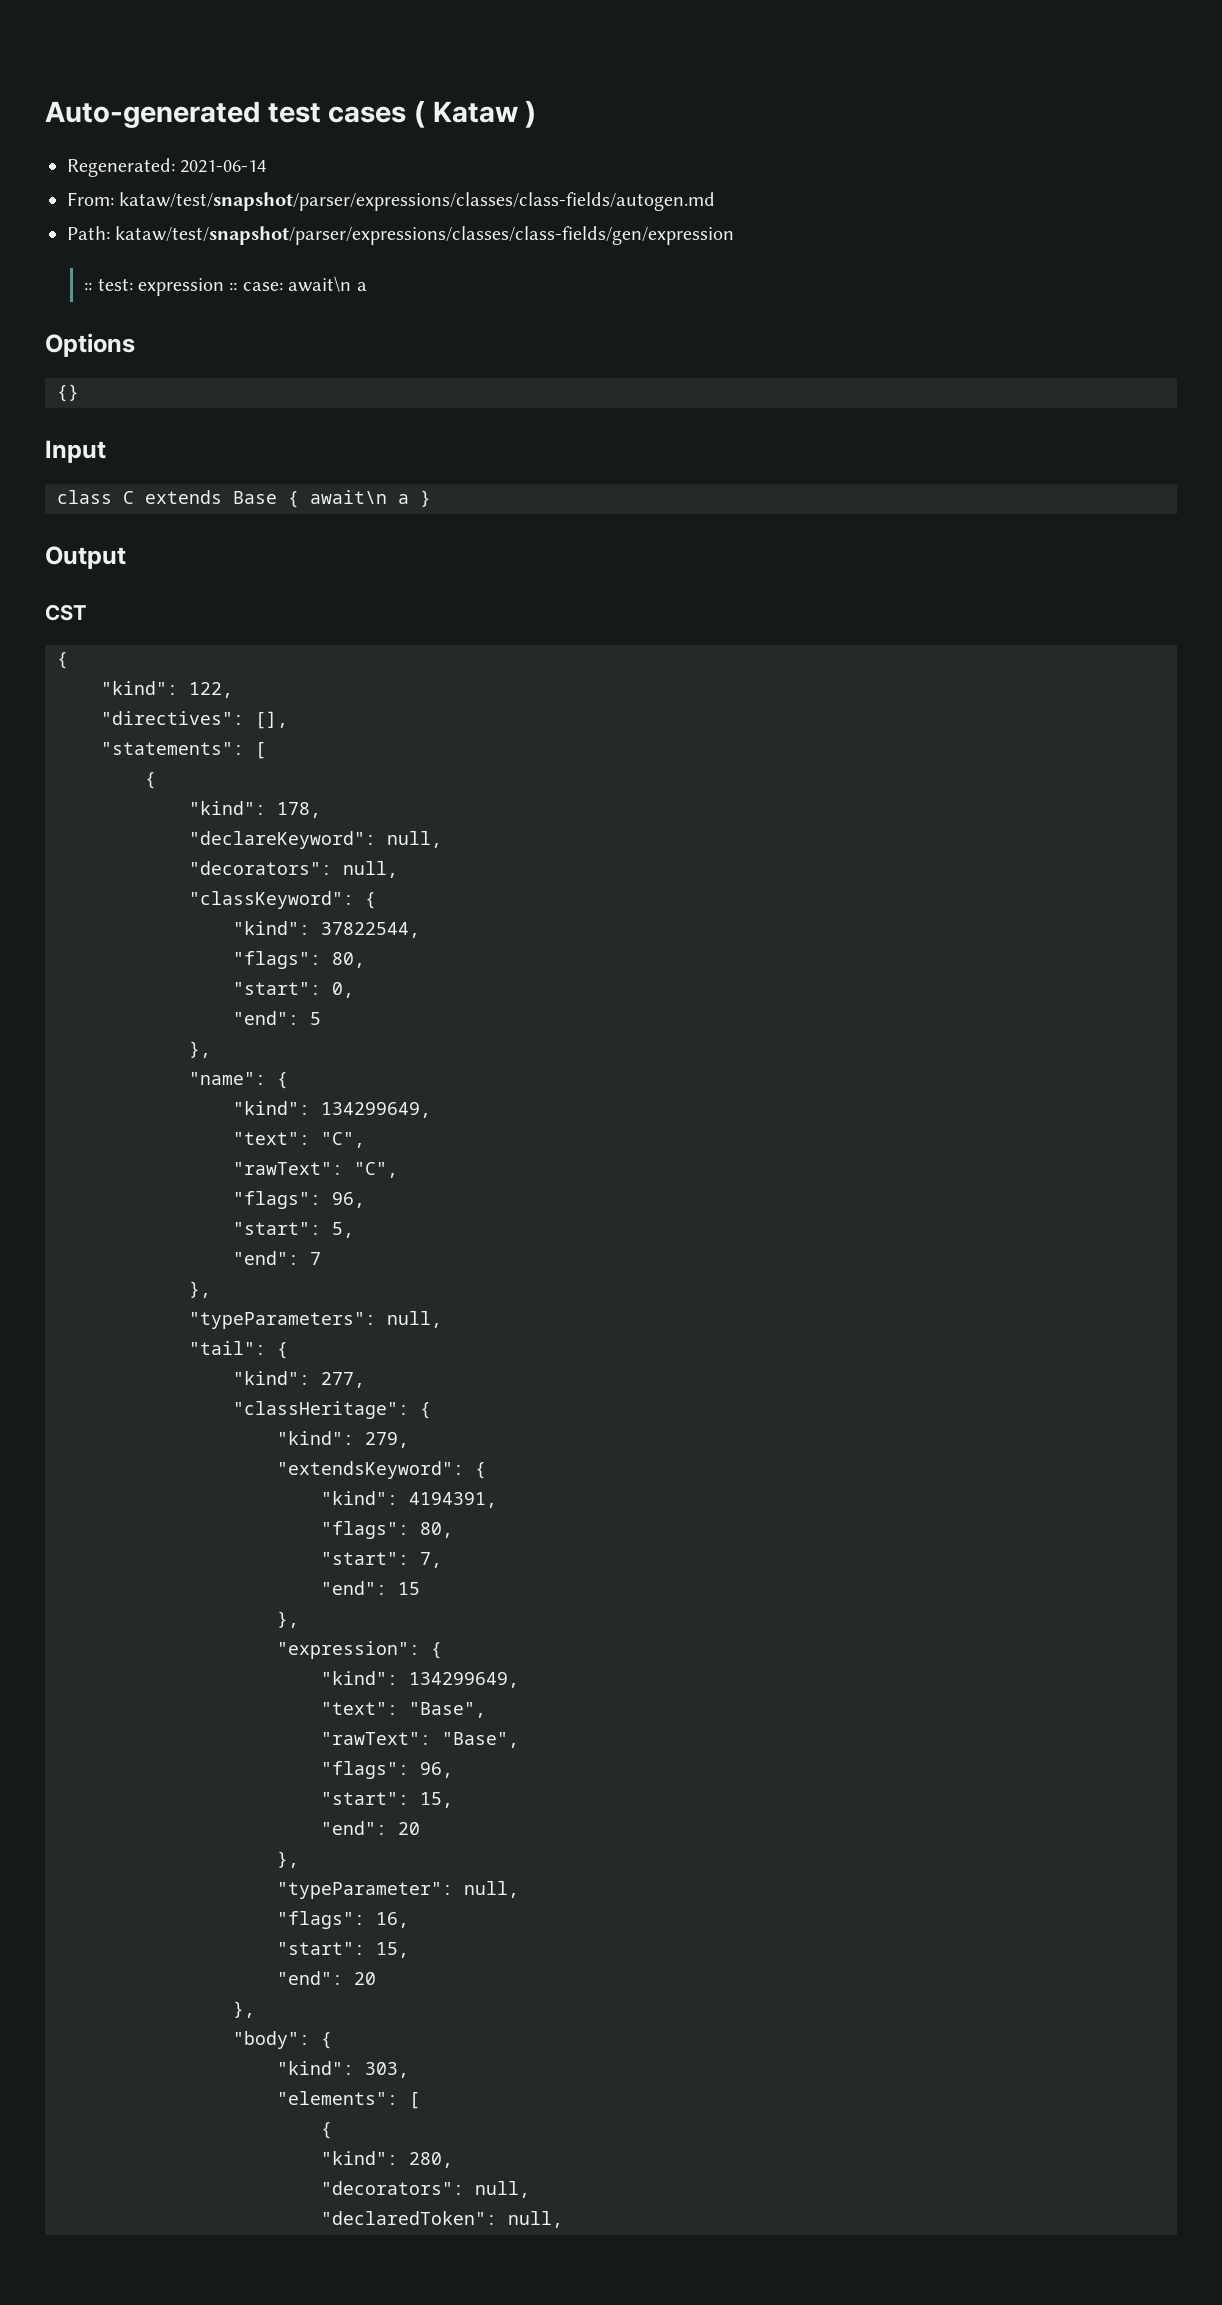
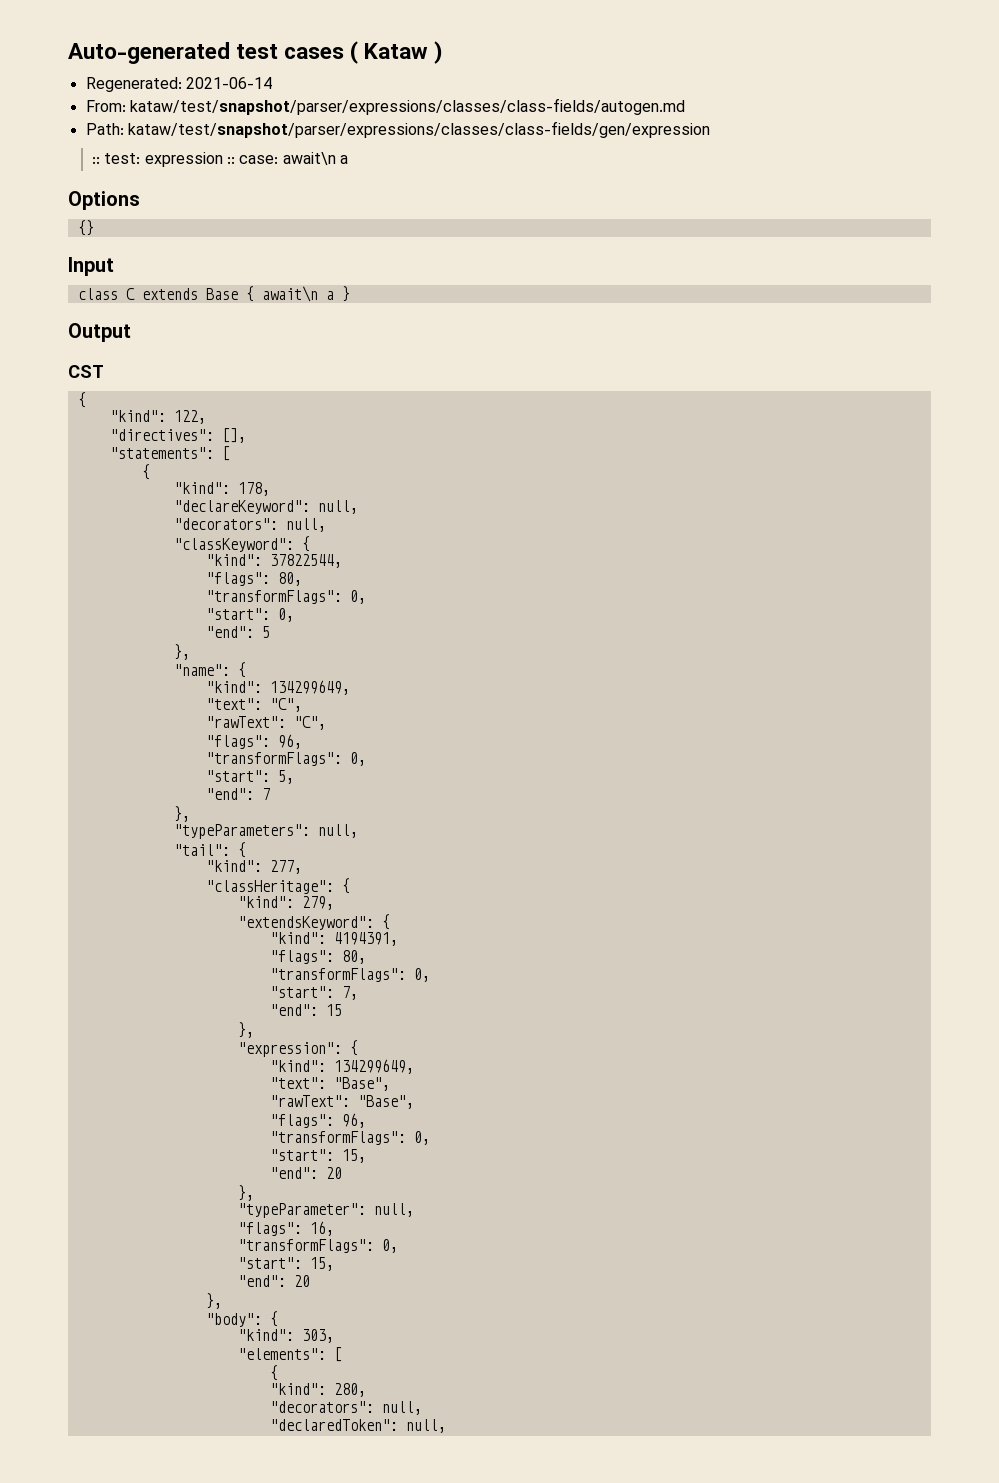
  "kind": 37822544,
  "flags": 80,
+ "transformFlags": 0,
  "rawText": "C",
  "flags": 96,
+ "transformFlags": 0,
  "kind": 4194391,
  "flags": 80,
+ "transformFlags": 0,
  "rawText": "Base",
  "flags": 96,
+ "transformFlags": 0,
  "flags": 16,
+ "transformFlags": 0,

